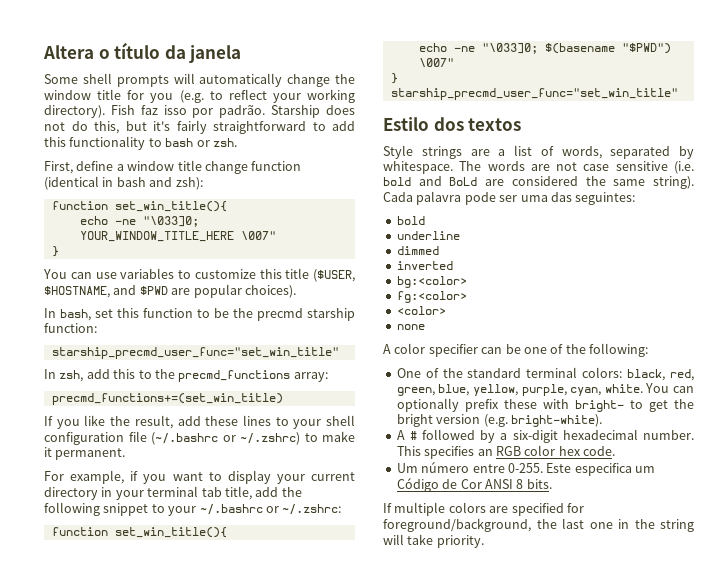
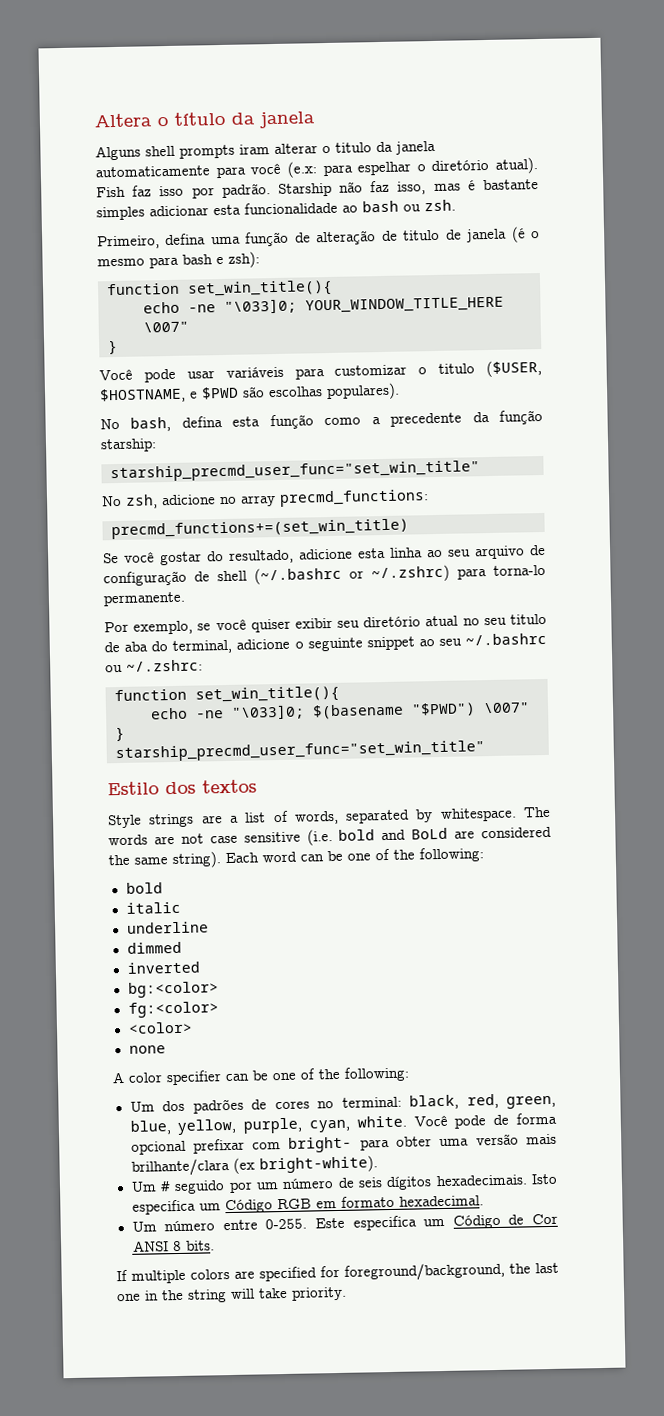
- Some shell prompts will automatically change the window title for you (e.g. to reflect your working directory).
+ Alguns shell prompts iram alterar o titulo da janela automaticamente para você (e.x: para espelhar o diretório atual).
- Starship does not do this, but it's fairly straightforward to add this functionality to bash or zsh.
- First, define a window title change function (identical in bash and zsh):
+ Starship não faz isso, mas é bastante simples adicionar esta funcionalidade ao bash ou zsh.
+ Primeiro, defina uma função de alteração de titulo de janela (é o mesmo para bash e zsh):
- You can use variables to customize this title ($USER, $HOSTNAME, and $PWD are popular choices).
- In bash, set this function to be the precmd starship function:
+ Você pode usar variáveis para customizar o titulo ($USER, $HOSTNAME, e $PWD são escolhas populares).
+ No bash, defina esta função como a precedente da função starship:
  starship_precmd_user_func="set_win_title"
- In zsh, add this to the precmd_functions array:
+ No zsh, adicione no array precmd_functions:
  precmd_functions+=(set_win_title)
- If you like the result, add these lines to your shell configuration file (~/.bashrc or ~/.zshrc) to make it permanent.
- For example, if you want to display your current directory in your terminal tab title, add the following snippet to your ~/.bashrc or ~/.zshrc:
+ Se você gostar do resultado, adicione esta linha ao seu arquivo de configuração de shell (~/.bashrc or ~/.zshrc) para torna-lo permanente.
+ Por exemplo, se você quiser exibir seu diretório atual no seu titulo de aba do terminal, adicione o seguinte snippet ao seu ~/.bashrc ou ~/.zshrc:
- Cada palavra pode ser uma das seguintes:
+ Each word can be one of the following:
  bold
+ italic
- One of the standard terminal colors: black, red, green, blue, yellow, purple, cyan, white.
+ Um dos padrões de cores no terminal: black, red, green, blue, yellow, purple, cyan, white.
- You can optionally prefix these with bright- to get the bright version (e.g. bright-white).
- A # followed by a six-digit hexadecimal number. This specifies an RGB color hex code.
+ Você pode de forma opcional prefixar com bright- para obter uma versão mais brilhante/clara (ex bright-white).
+ Um # seguido por um número de seis dígitos hexadecimais. Isto especifica um Código RGB em formato hexadecimal.

